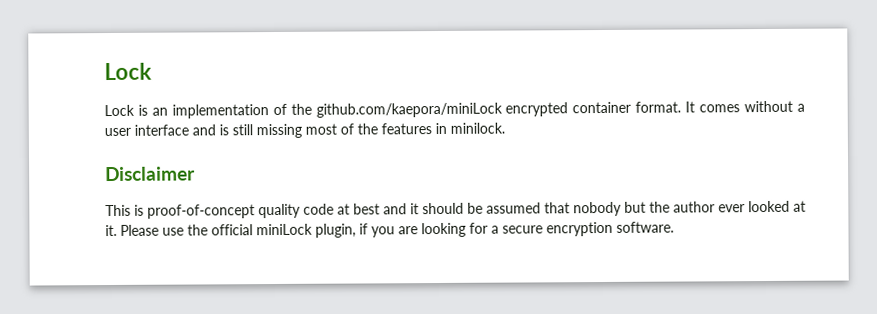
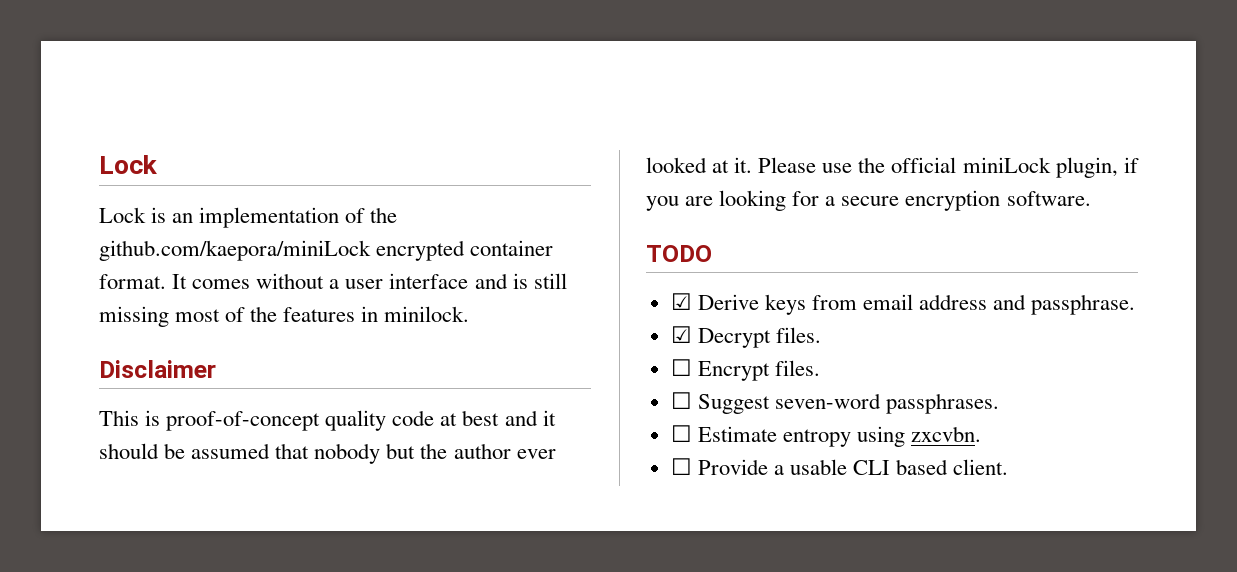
+ TODO
+ ☑ Derive keys from email address and passphrase.
+ ☑ Decrypt files.
+ ☐ Encrypt files.
+ ☐ Suggest seven-word passphrases.
+ ☐ Estimate entropy using zxcvbn.
+ ☐ Provide a usable CLI based client.

